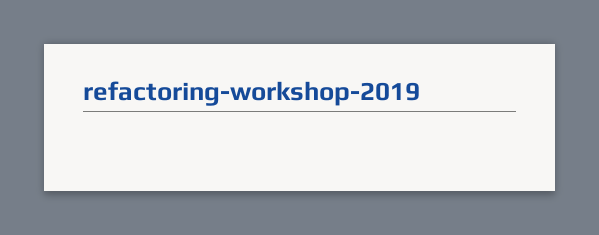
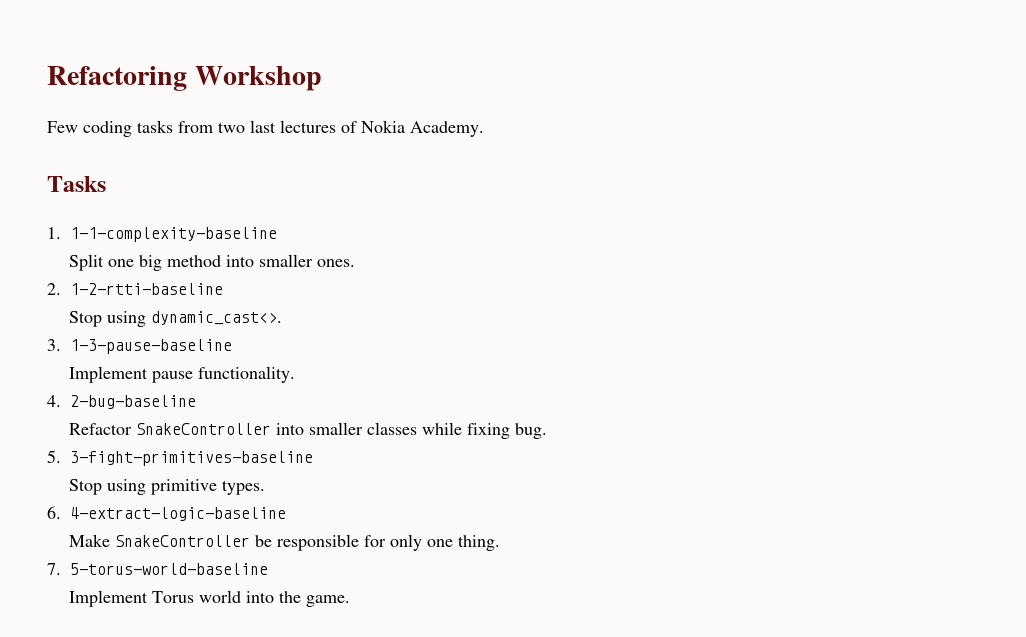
- refactoring-workshop-2019
+ Refactoring Workshop
+ Few coding tasks from two last lectures of Nokia Academy.
+ Tasks
+ 1. 1-1-complexity-baseline
+ Split one big method into smaller ones.
+ 2. 1-2-rtti-baseline
+ Stop using dynamic_cast<>.
+ 3. 1-3-pause-baseline
+ Implement pause functionality.
+ 4. 2-bug-baseline
+ Refactor SnakeController into smaller classes while fixing bug.
+ 5. 3-fight-primitives-baseline
+ Stop using primitive types.
+ 6. 4-extract-logic-baseline
+ Make SnakeController be responsible for only one thing.
+ 7. 5-torus-world-baseline
+ Implement Torus world into the game.

